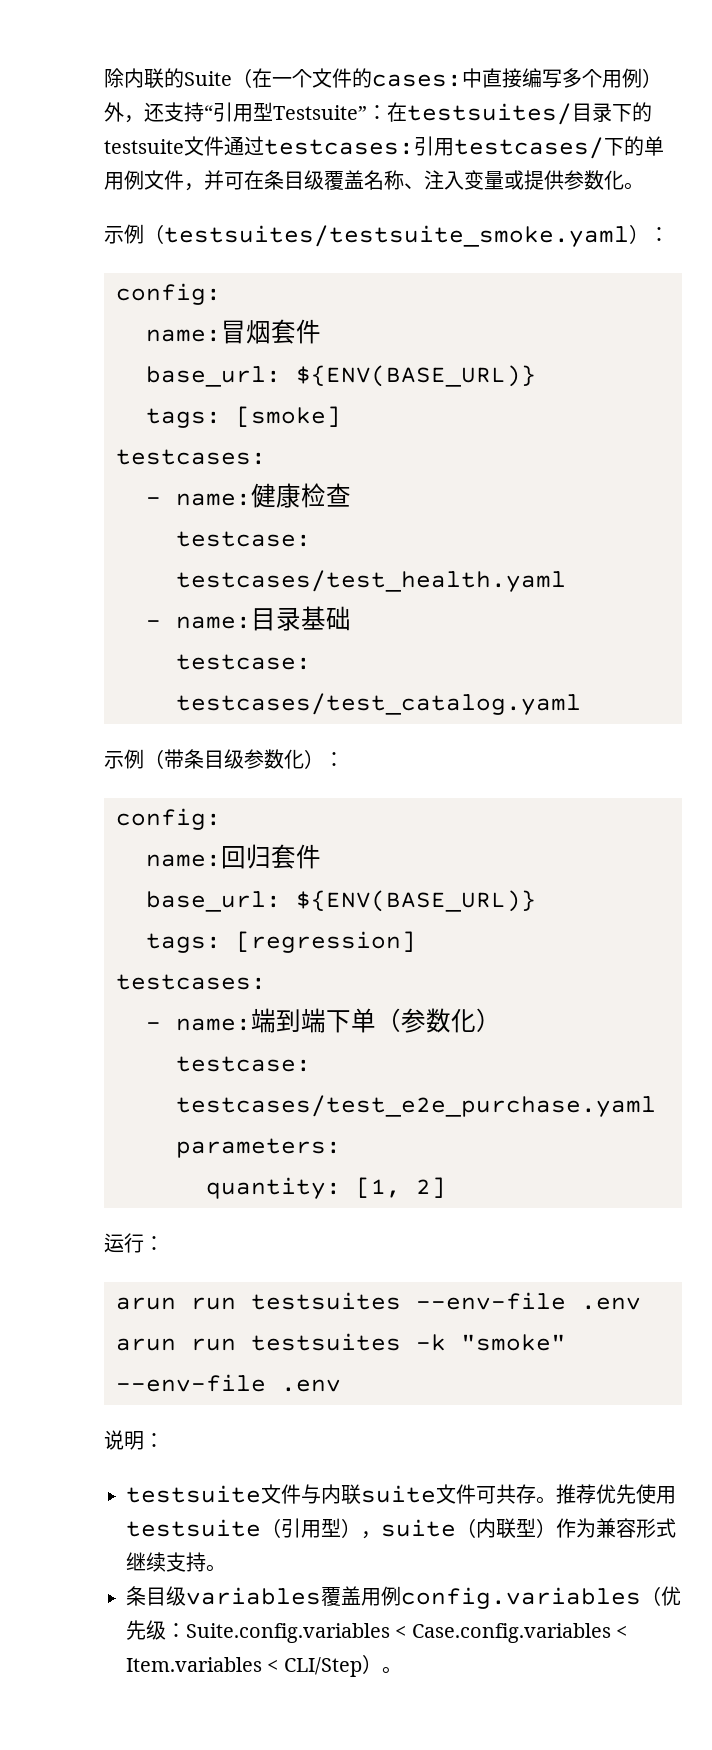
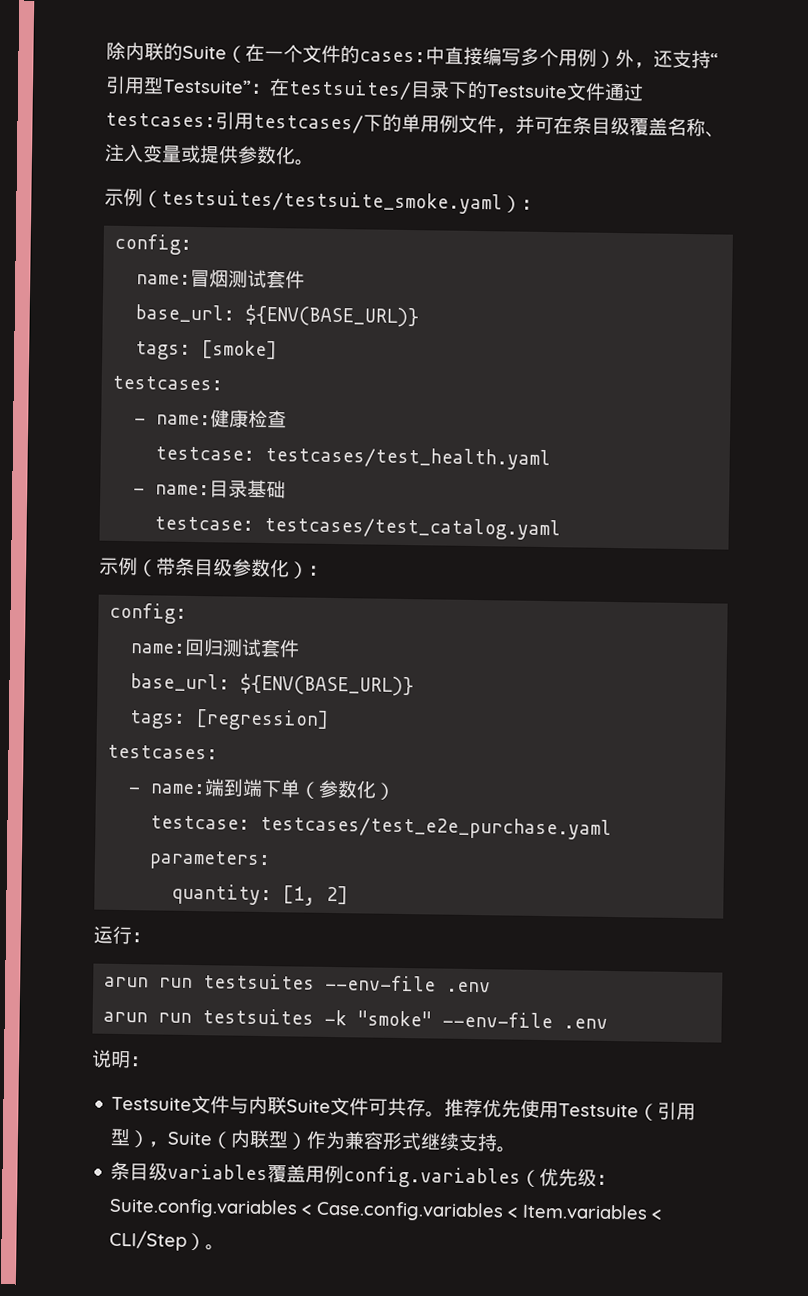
- 除内联的Suite（在一个文件的cases:中直接编写多个用例）外，还支持“引用型Testsuite”：在testsuites/目录下的testsuite文件通过testcases:引用testcases/下的单用例文件，并可在条目级覆盖名称、注入变量或提供参数化。
+ 除内联的Suite（在一个文件的cases:中直接编写多个用例）外，还支持“引用型Testsuite”：在testsuites/目录下的Testsuite文件通过testcases:引用testcases/下的单用例文件，并可在条目级覆盖名称、注入变量或提供参数化。
- name:冒烟套件
+ name:冒烟测试套件
- name:回归套件
+ name:回归测试套件
- testsuite文件与内联suite文件可共存。
+ Testsuite文件与内联Suite文件可共存。
- 推荐优先使用testsuite（引用型），suite（内联型）作为兼容形式继续支持。
+ 推荐优先使用Testsuite（引用型），Suite（内联型）作为兼容形式继续支持。

